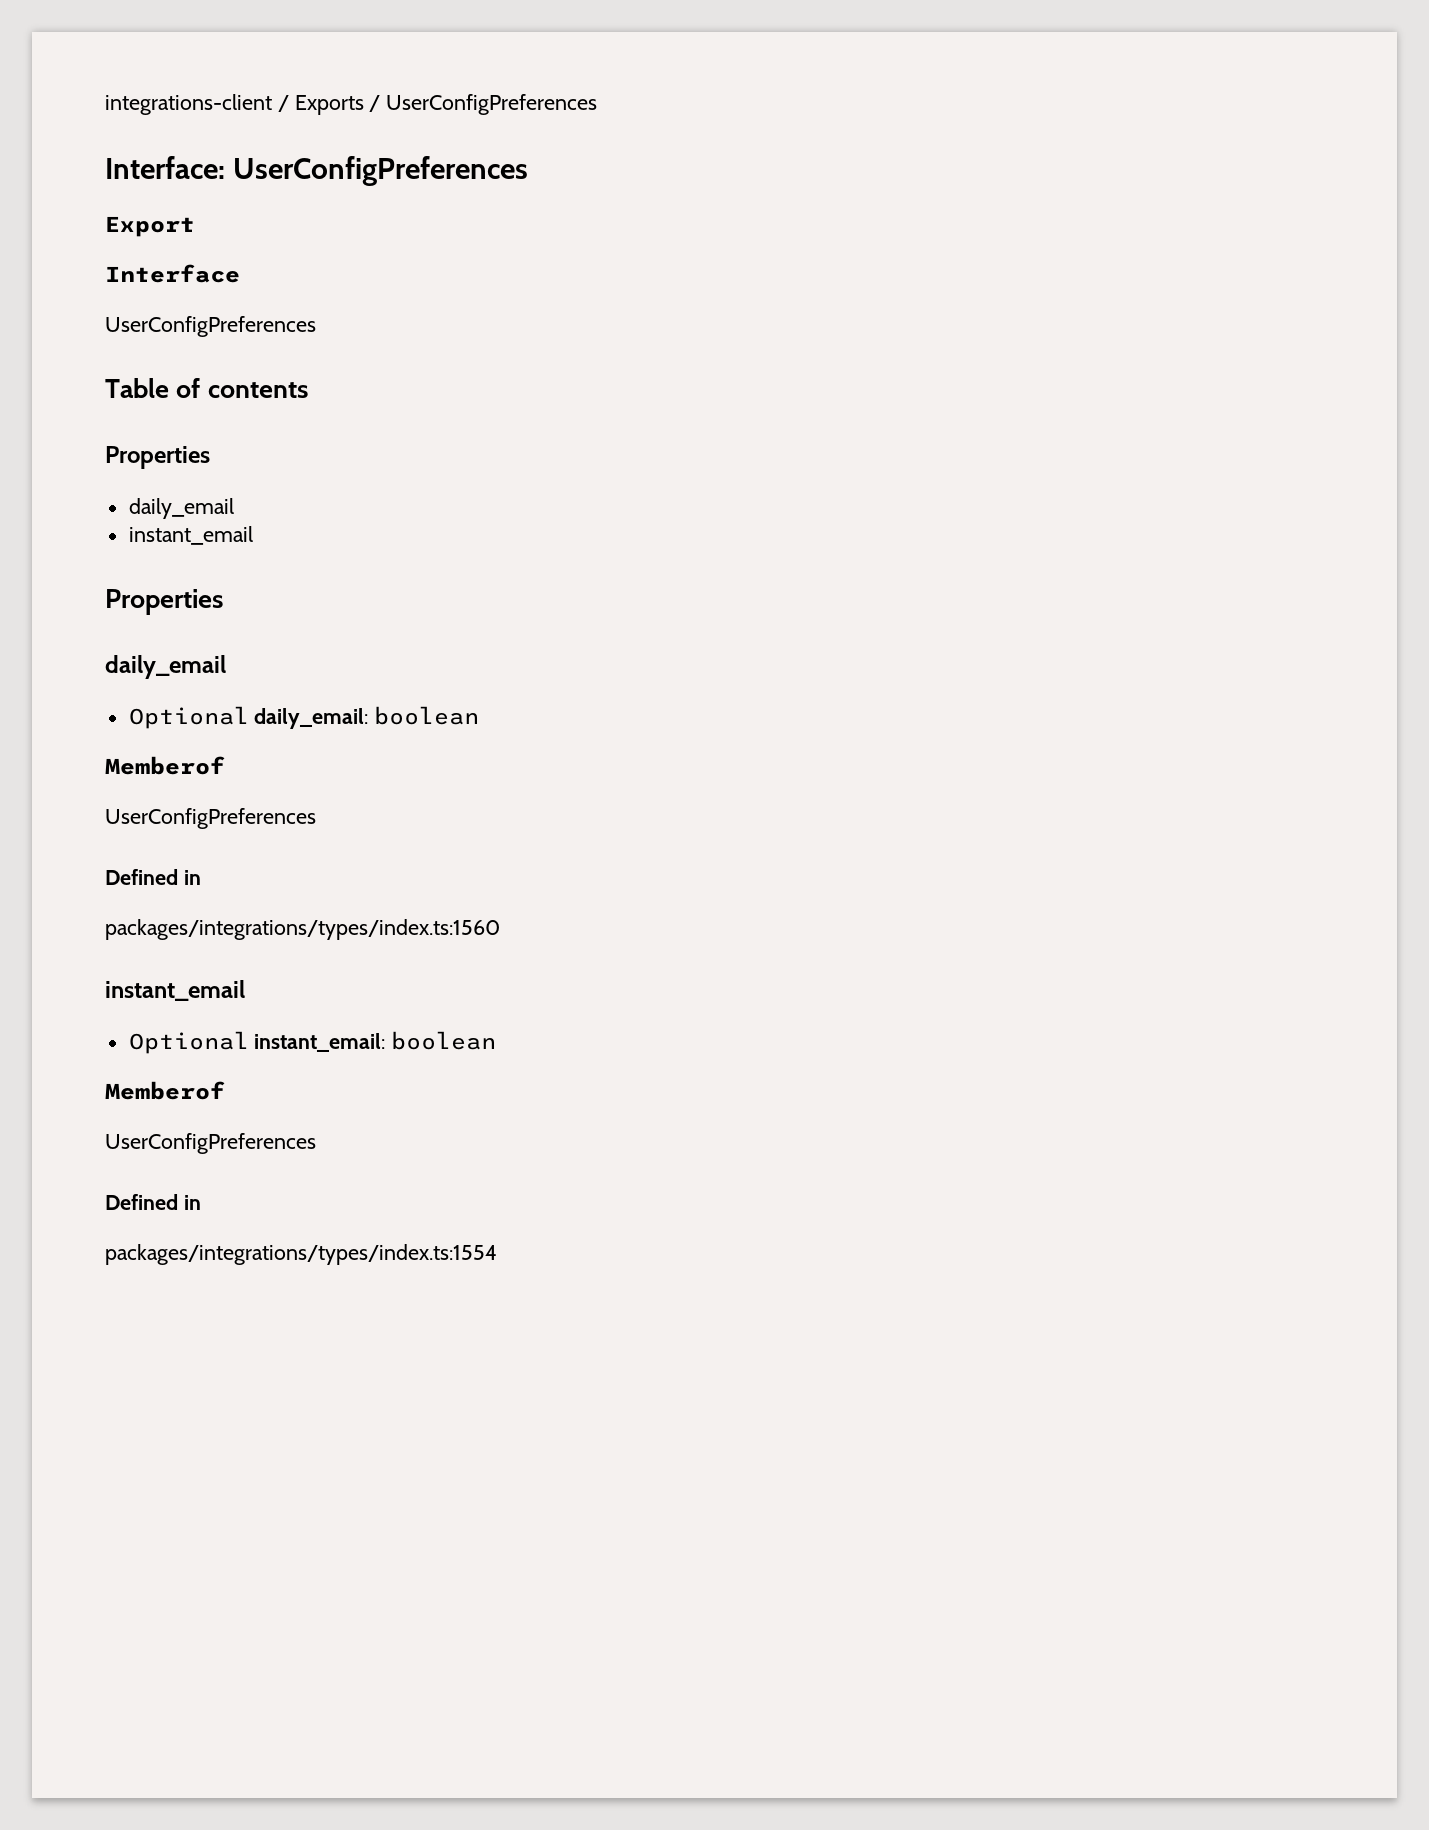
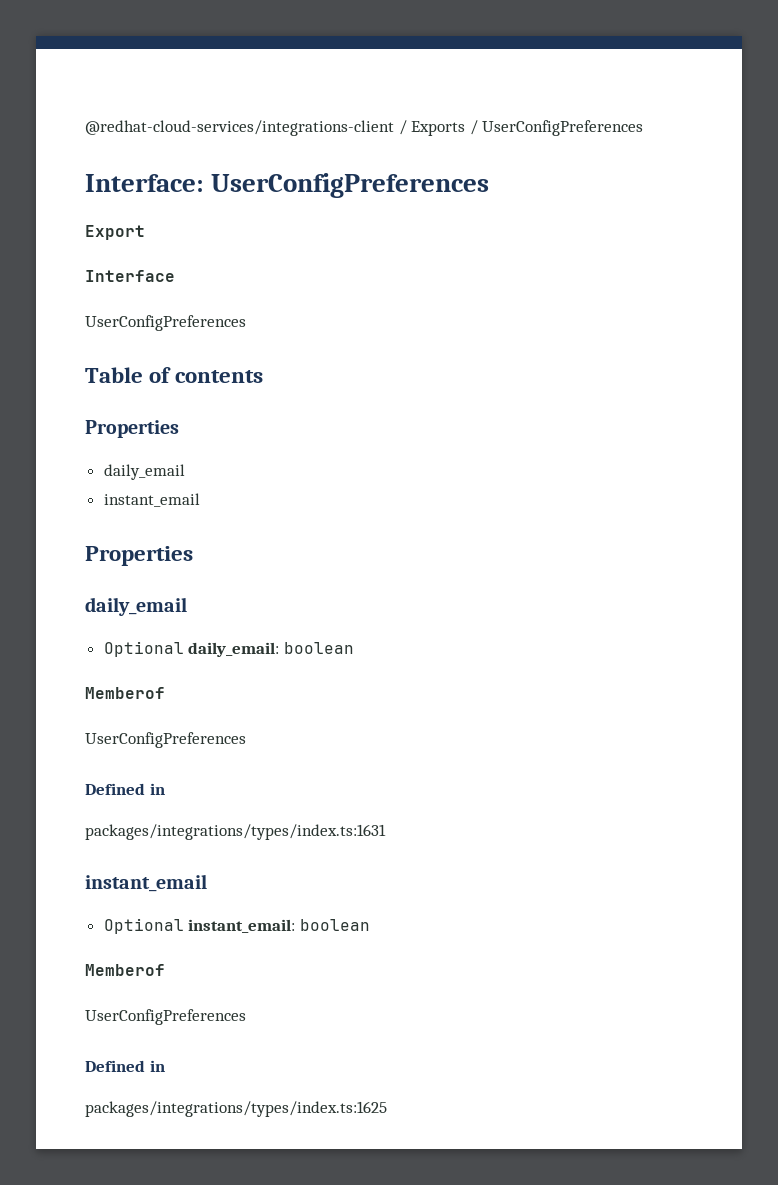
- integrations-client / Exports / UserConfigPreferences
+ @redhat-cloud-services/integrations-client / Exports / UserConfigPreferences
- packages/integrations/types/index.ts:1560
+ packages/integrations/types/index.ts:1631
- packages/integrations/types/index.ts:1554
+ packages/integrations/types/index.ts:1625

